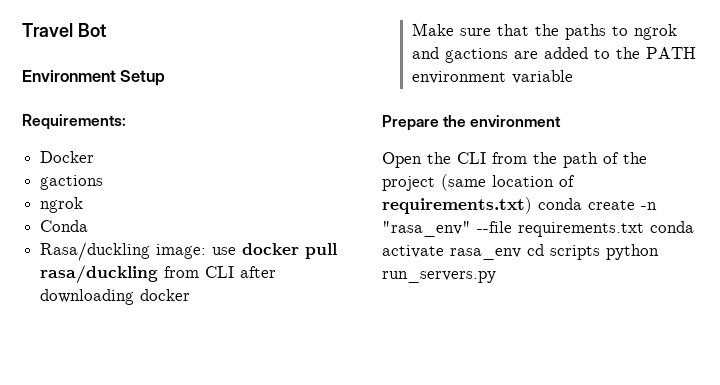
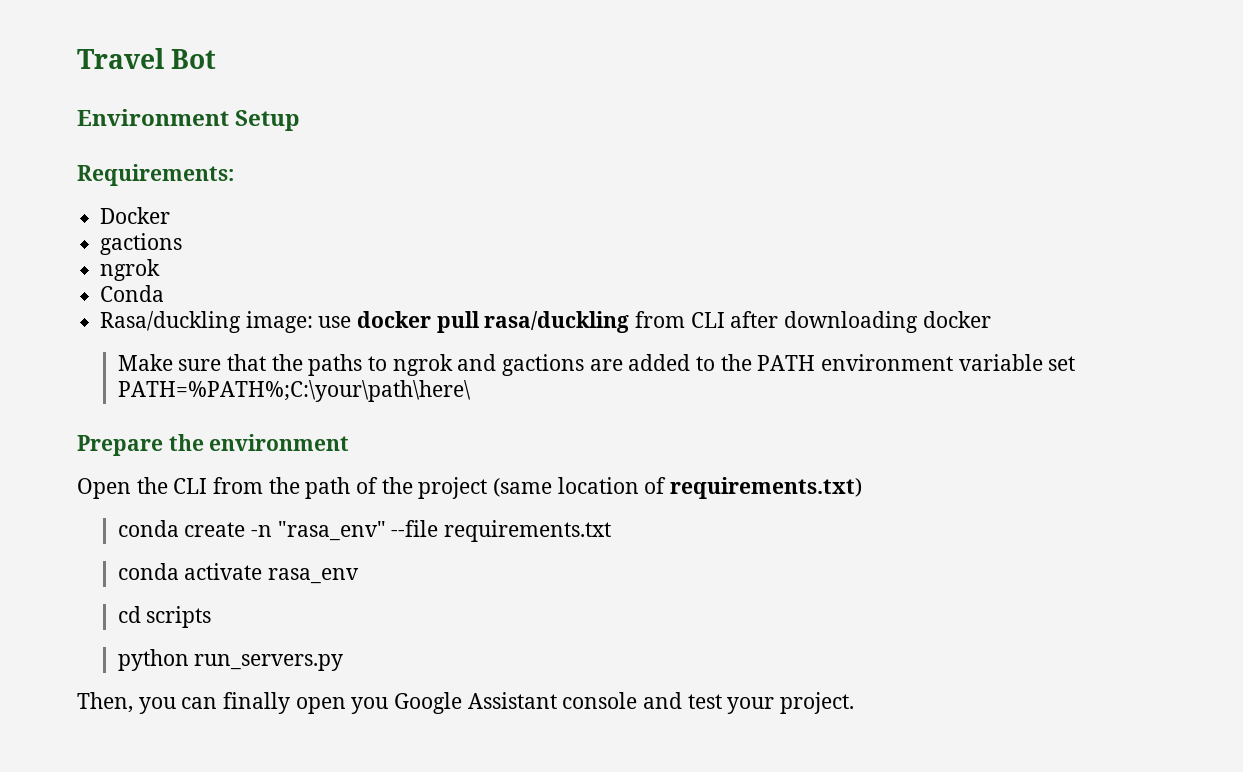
- Make sure that the paths to ngrok and gactions are added to the PATH environment variable
+ Make sure that the paths to ngrok and gactions are added to the PATH environment variable set PATH=%PATH%;C:\your\path\here\
- Open the CLI from the path of the project (same location of requirements.txt) conda create -n "rasa_env" --file requirements.txt conda activate rasa_env cd scripts python run_servers.py
+ Open the CLI from the path of the project (same location of requirements.txt)
+ conda create -n "rasa_env" --file requirements.txt
+ conda activate rasa_env
+ cd scripts
+ python run_servers.py
+ Then, you can finally open you Google Assistant console and test your project.

